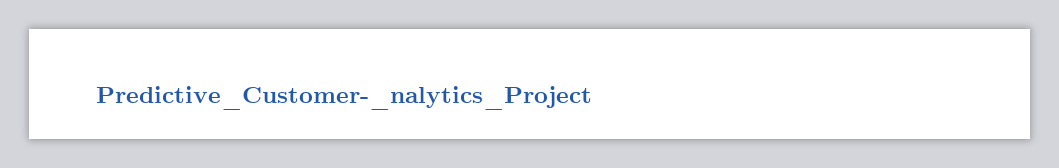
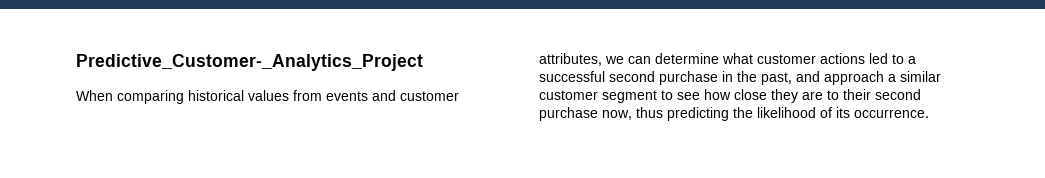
- Predictive_Customer-_nalytics_Project
+ Predictive_Customer-_Analytics_Project
+ When comparing historical values from events and customer attributes, we can determine what customer actions led to a successful second purchase in the past, and approach a similar customer segment to see how close they are to their second purchase now, thus predicting the likelihood of its occurrence.

